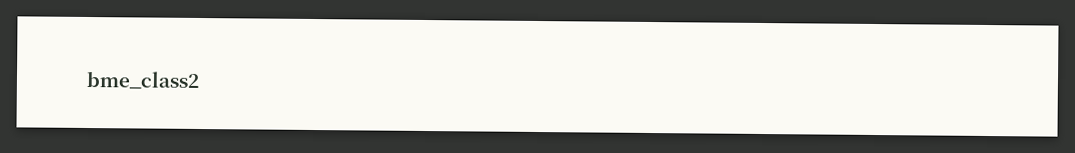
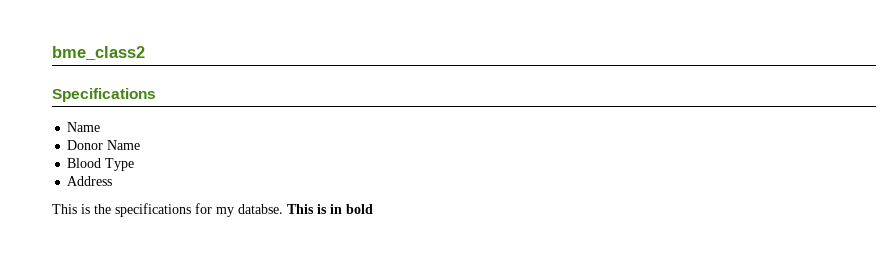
+ Specifications
+ Name
+ Donor Name
+ Blood Type
+ Address
+ This is the specifications for my databse. This is in bold

